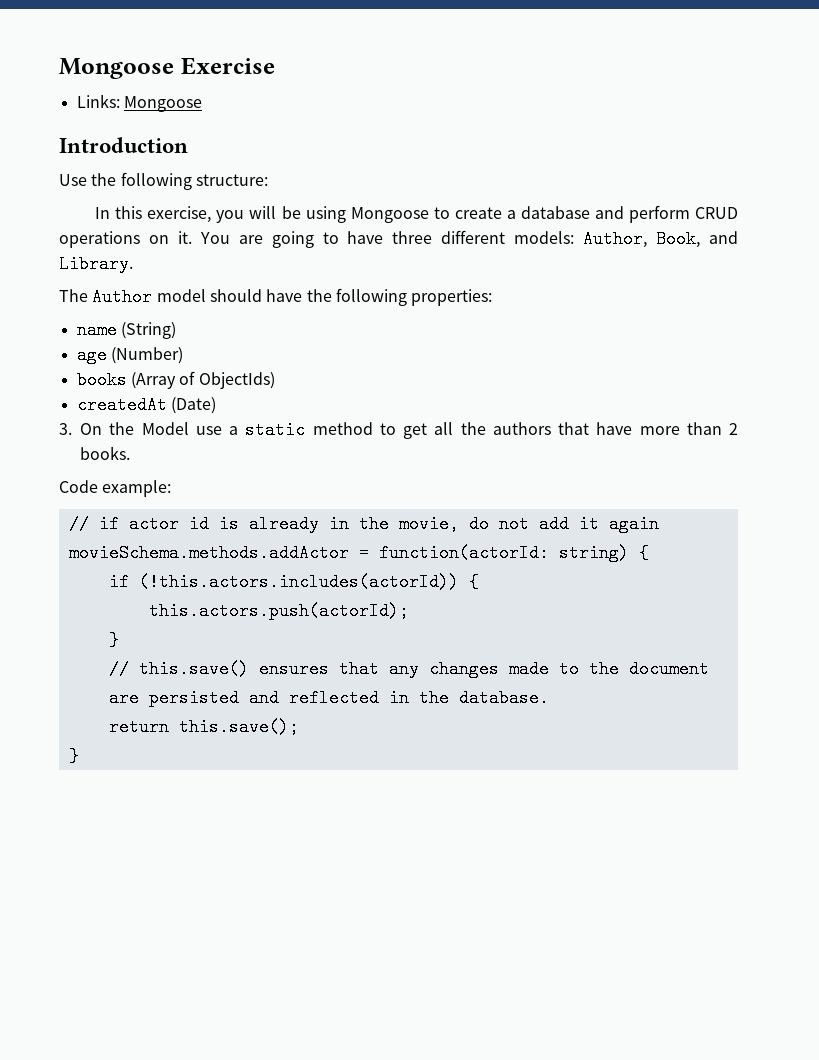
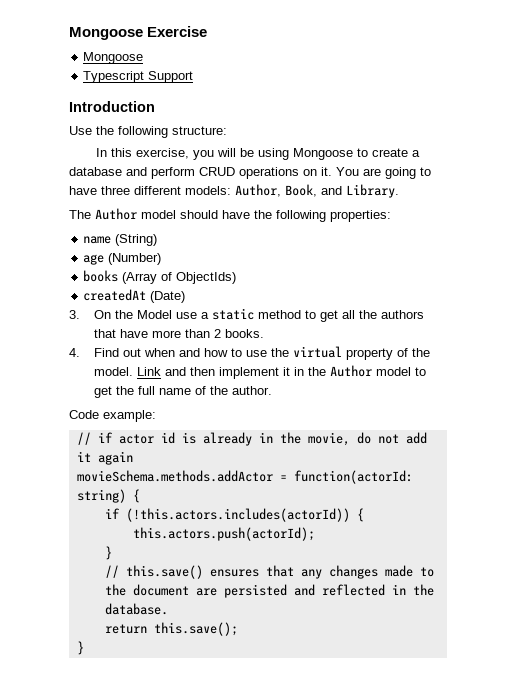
  Mongoose Exercise
- Links: Mongoose
+ Mongoose
+ Typescript Support
+ 4. Find out when and how to use the virtual property of the model. Link and then implement it in the Author model to get the full name of the author.

